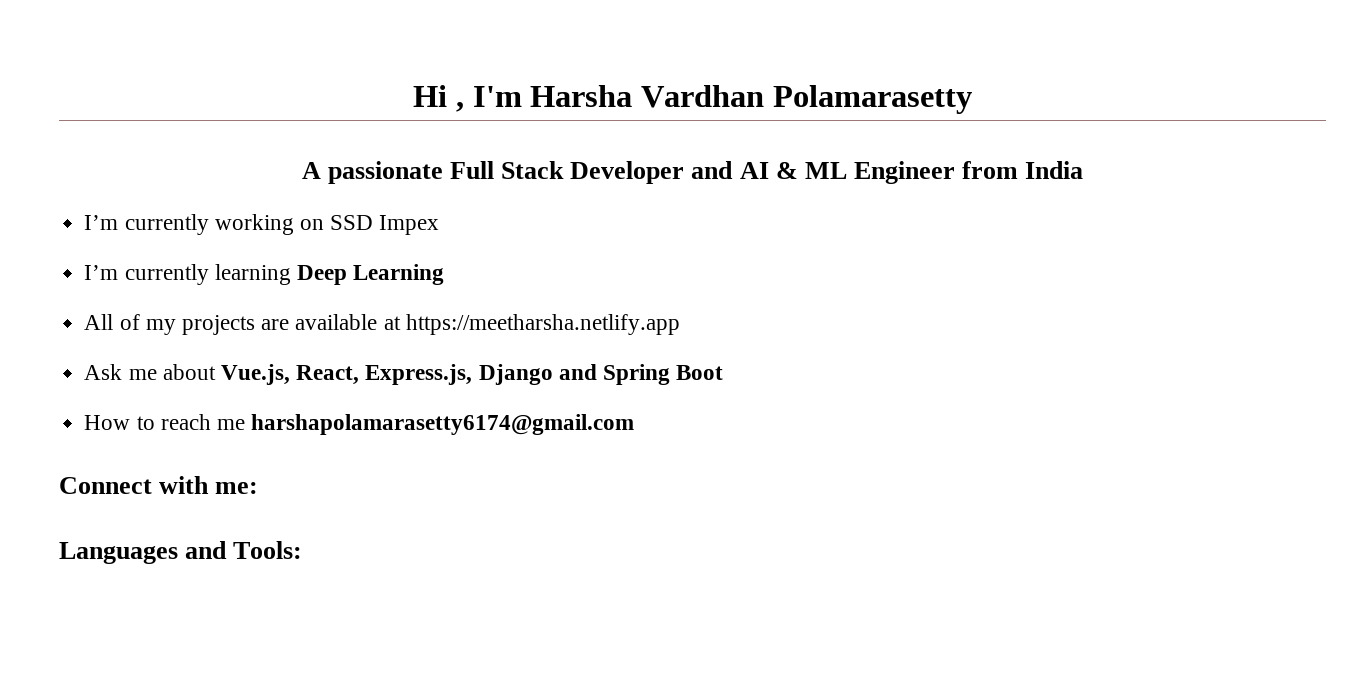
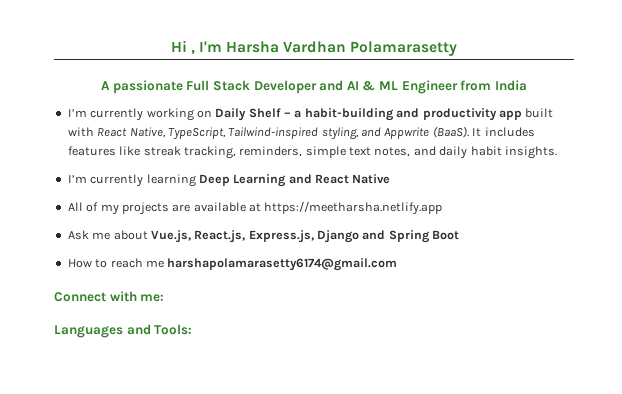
- I’m currently working on SSD Impex
+ I’m currently working on Daily Shelf – a habit-building and productivity app built with React Native, TypeScript, Tailwind-inspired styling, and Appwrite (BaaS). It includes features like streak tracking, reminders, simple text notes, and daily habit insights.
- I’m currently learning Deep Learning
+ I’m currently learning Deep Learning and React Native
- Ask me about Vue.js, React, Express.js, Django and Spring Boot
+ Ask me about Vue.js, React.js, Express.js, Django and Spring Boot

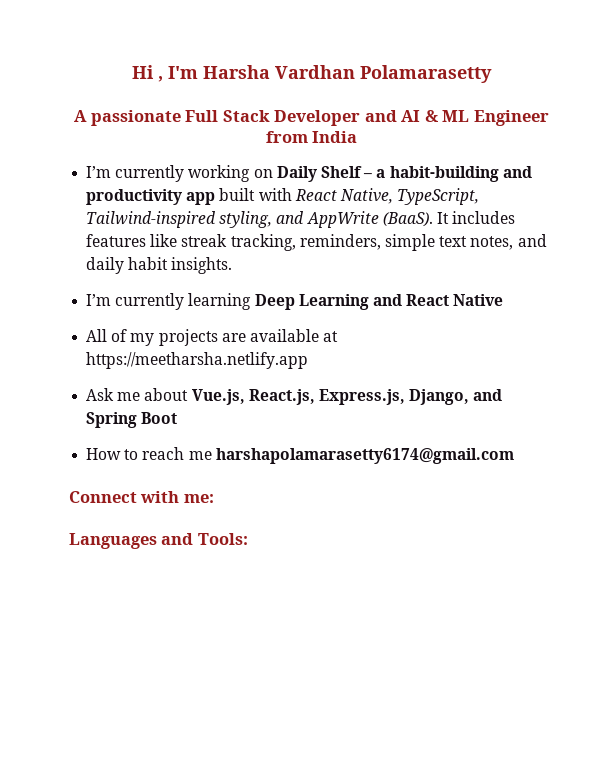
- I’m currently working on Daily Shelf – a habit-building and productivity app built with React Native, TypeScript, Tailwind-inspired styling, and Appwrite (BaaS).
+ I’m currently working on Daily Shelf – a habit-building and productivity app built with React Native, TypeScript, Tailwind-inspired styling, and AppWrite (BaaS).
- Ask me about Vue.js, React.js, Express.js, Django and Spring Boot
+ Ask me about Vue.js, React.js, Express.js, Django, and Spring Boot

